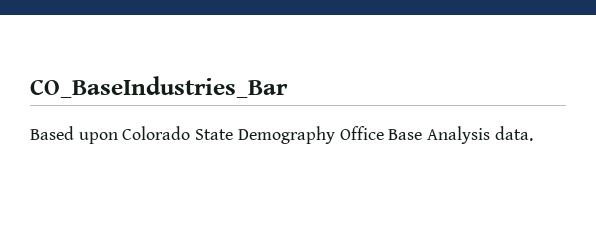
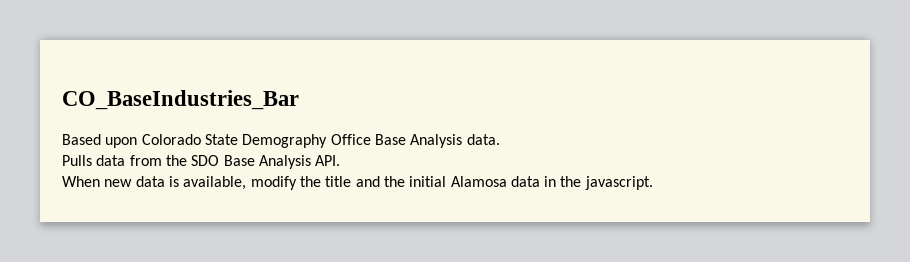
+ Pulls data from the SDO Base Analysis API.
+ When new data is available, modify the title and the initial Alamosa data in the javascript.

